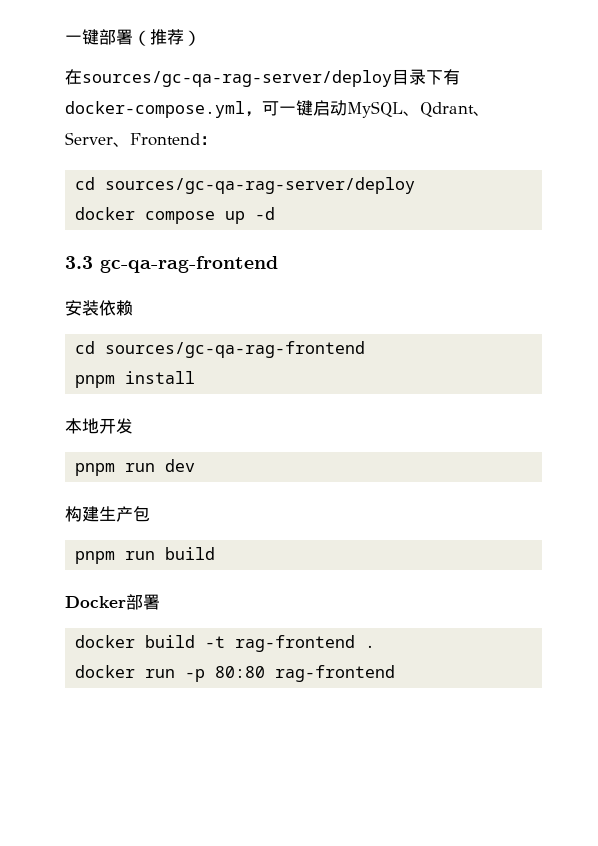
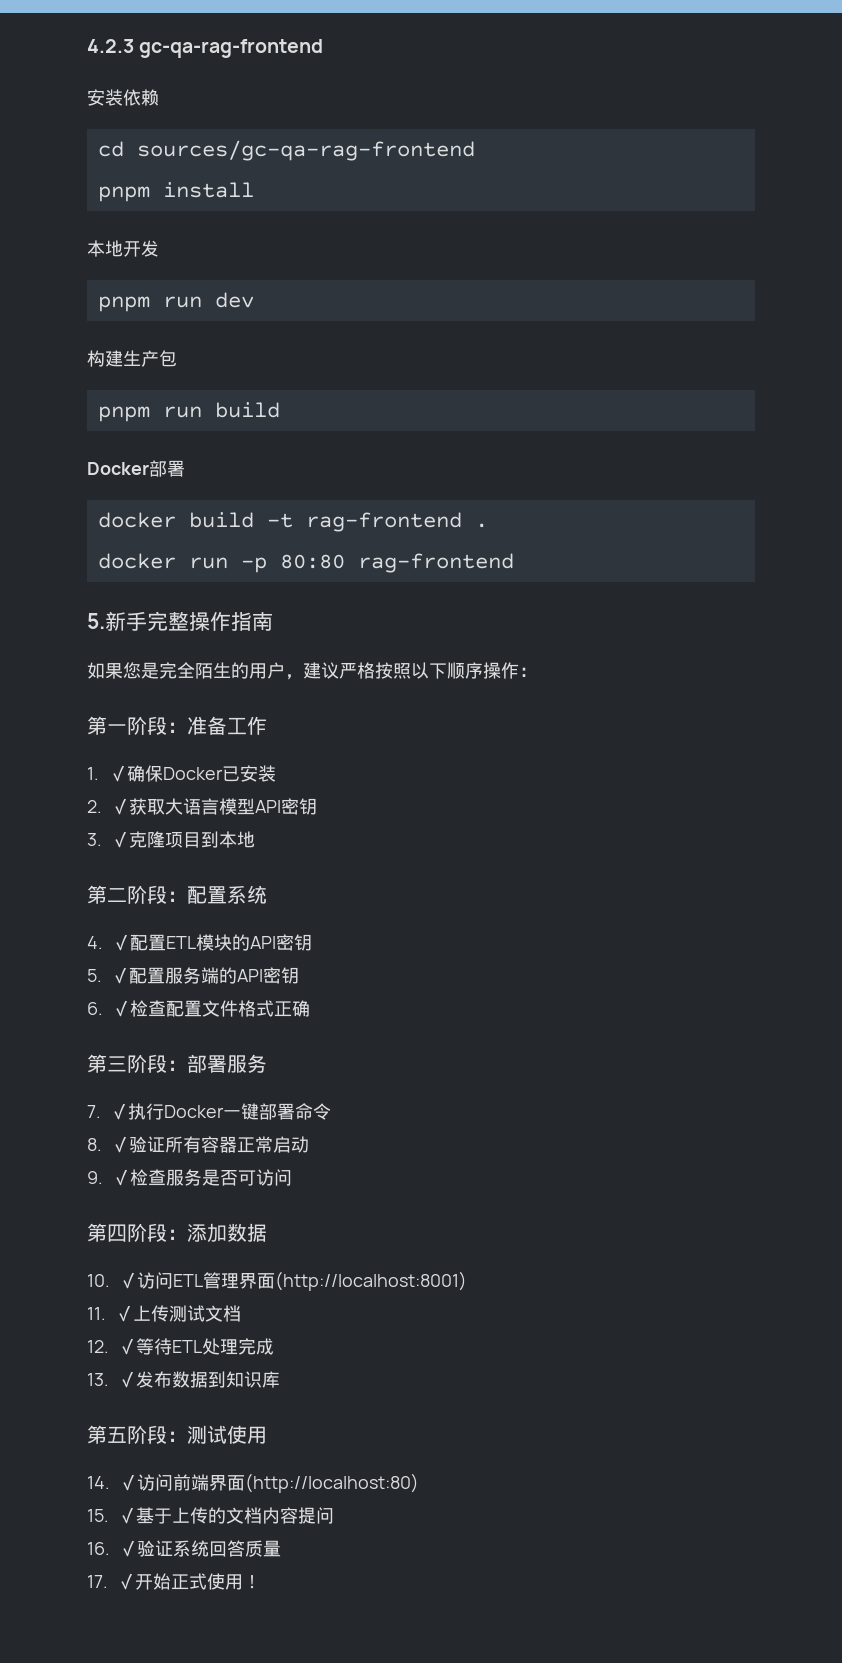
- 一键部署（推荐）
- 在sources/gc-qa-rag-server/deploy目录下有docker-compose.yml，可一键启动MySQL、Qdrant、Server、Frontend：
- cd sources/gc-qa-rag-server/deploy
- docker compose up -d
- 3.3 gc-qa-rag-frontend
+ 4.2.3 gc-qa-rag-frontend
+ 5.新手完整操作指南
+ 如果您是完全陌生的用户，建议严格按照以下顺序操作：
+ 第一阶段：准备工作
+ 1. ✓确保Docker已安装
+ 2. ✓获取大语言模型API密钥
+ 3. ✓克隆项目到本地
+ 第二阶段：配置系统
+ 4. ✓配置ETL模块的API密钥
+ 5. ✓配置服务端的API密钥
+ 6. ✓检查配置文件格式正确
+ 第三阶段：部署服务
+ 7. ✓执行Docker一键部署命令
+ 8. ✓验证所有容器正常启动
+ 9. ✓检查服务是否可访问
+ 第四阶段：添加数据
+ 10. ✓访问ETL管理界面(http://localhost:8001)
+ 11. ✓上传测试文档
+ 12. ✓等待ETL处理完成
+ 13. ✓发布数据到知识库
+ 第五阶段：测试使用
+ 14. ✓访问前端界面(http://localhost:80)
+ 15. ✓基于上传的文档内容提问
+ 16. ✓验证系统回答质量
+ 17. ✓开始正式使用！

